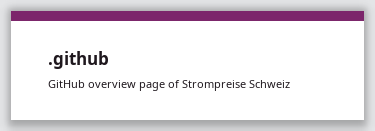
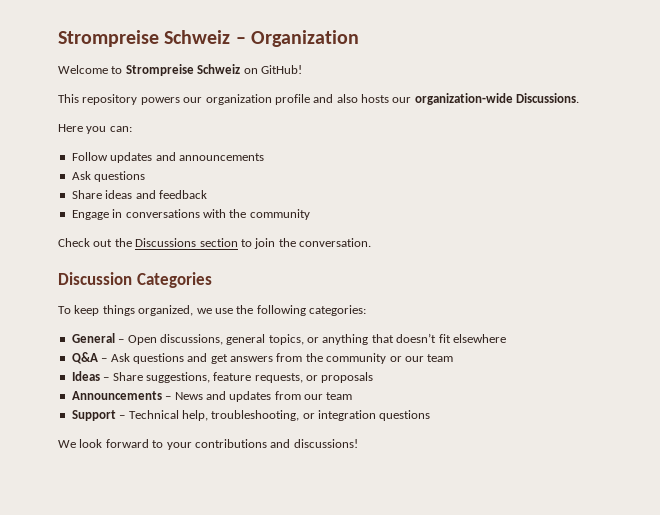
- .github
- GitHub overview page of Strompreise Schweiz
+ Strompreise Schweiz – Organization
+ Welcome to Strompreise Schweiz on GitHub!
+ This repository powers our organization profile and also hosts our organization-wide Discussions.
+ Here you can:
+ Follow updates and announcements
+ Ask questions
+ Share ideas and feedback
+ Engage in conversations with the community
+ Check out the Discussions section to join the conversation.
+ Discussion Categories
+ To keep things organized, we use the following categories:
+ General – Open discussions, general topics, or anything that doesn’t fit elsewhere
+ Q&A – Ask questions and get answers from the community or our team
+ Ideas – Share suggestions, feature requests, or proposals
+ Announcements – News and updates from our team
+ Support – Technical help, troubleshooting, or integration questions
+ We look forward to your contributions and discussions!

